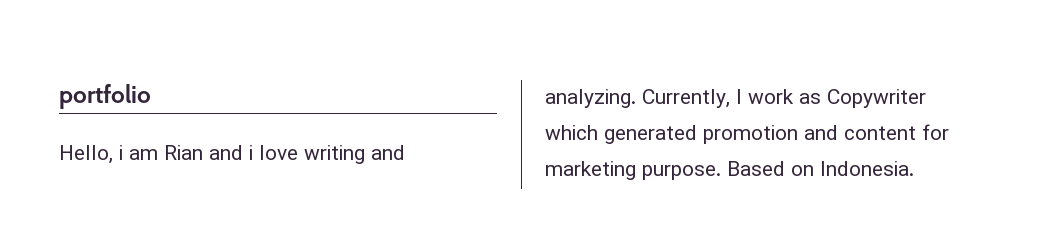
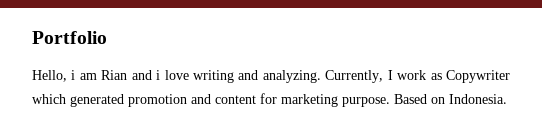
- portfolio
+ Portfolio

